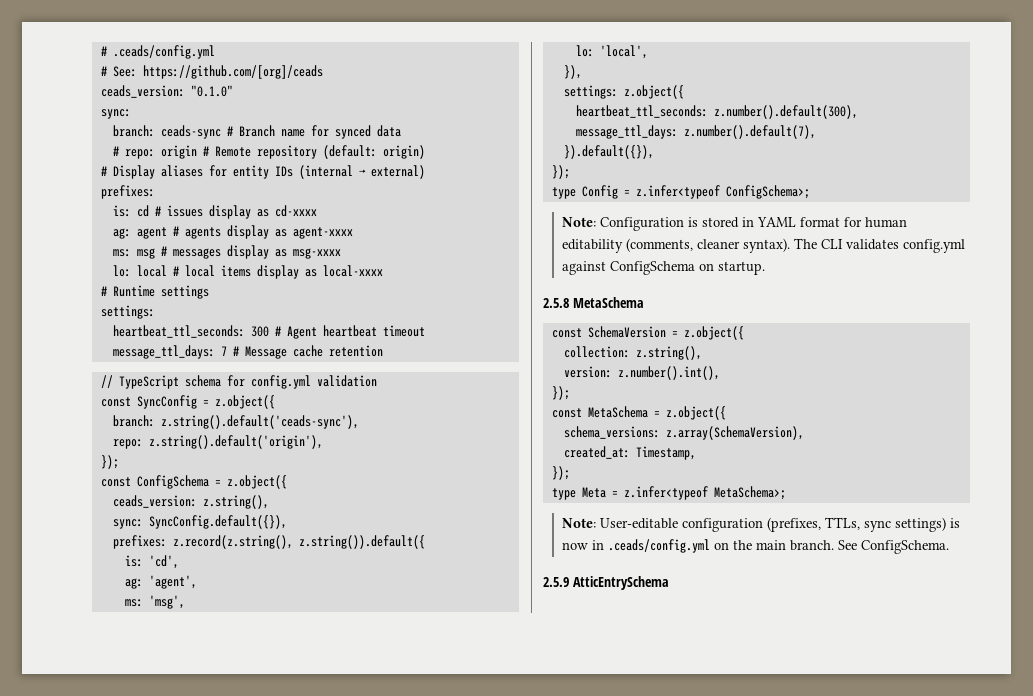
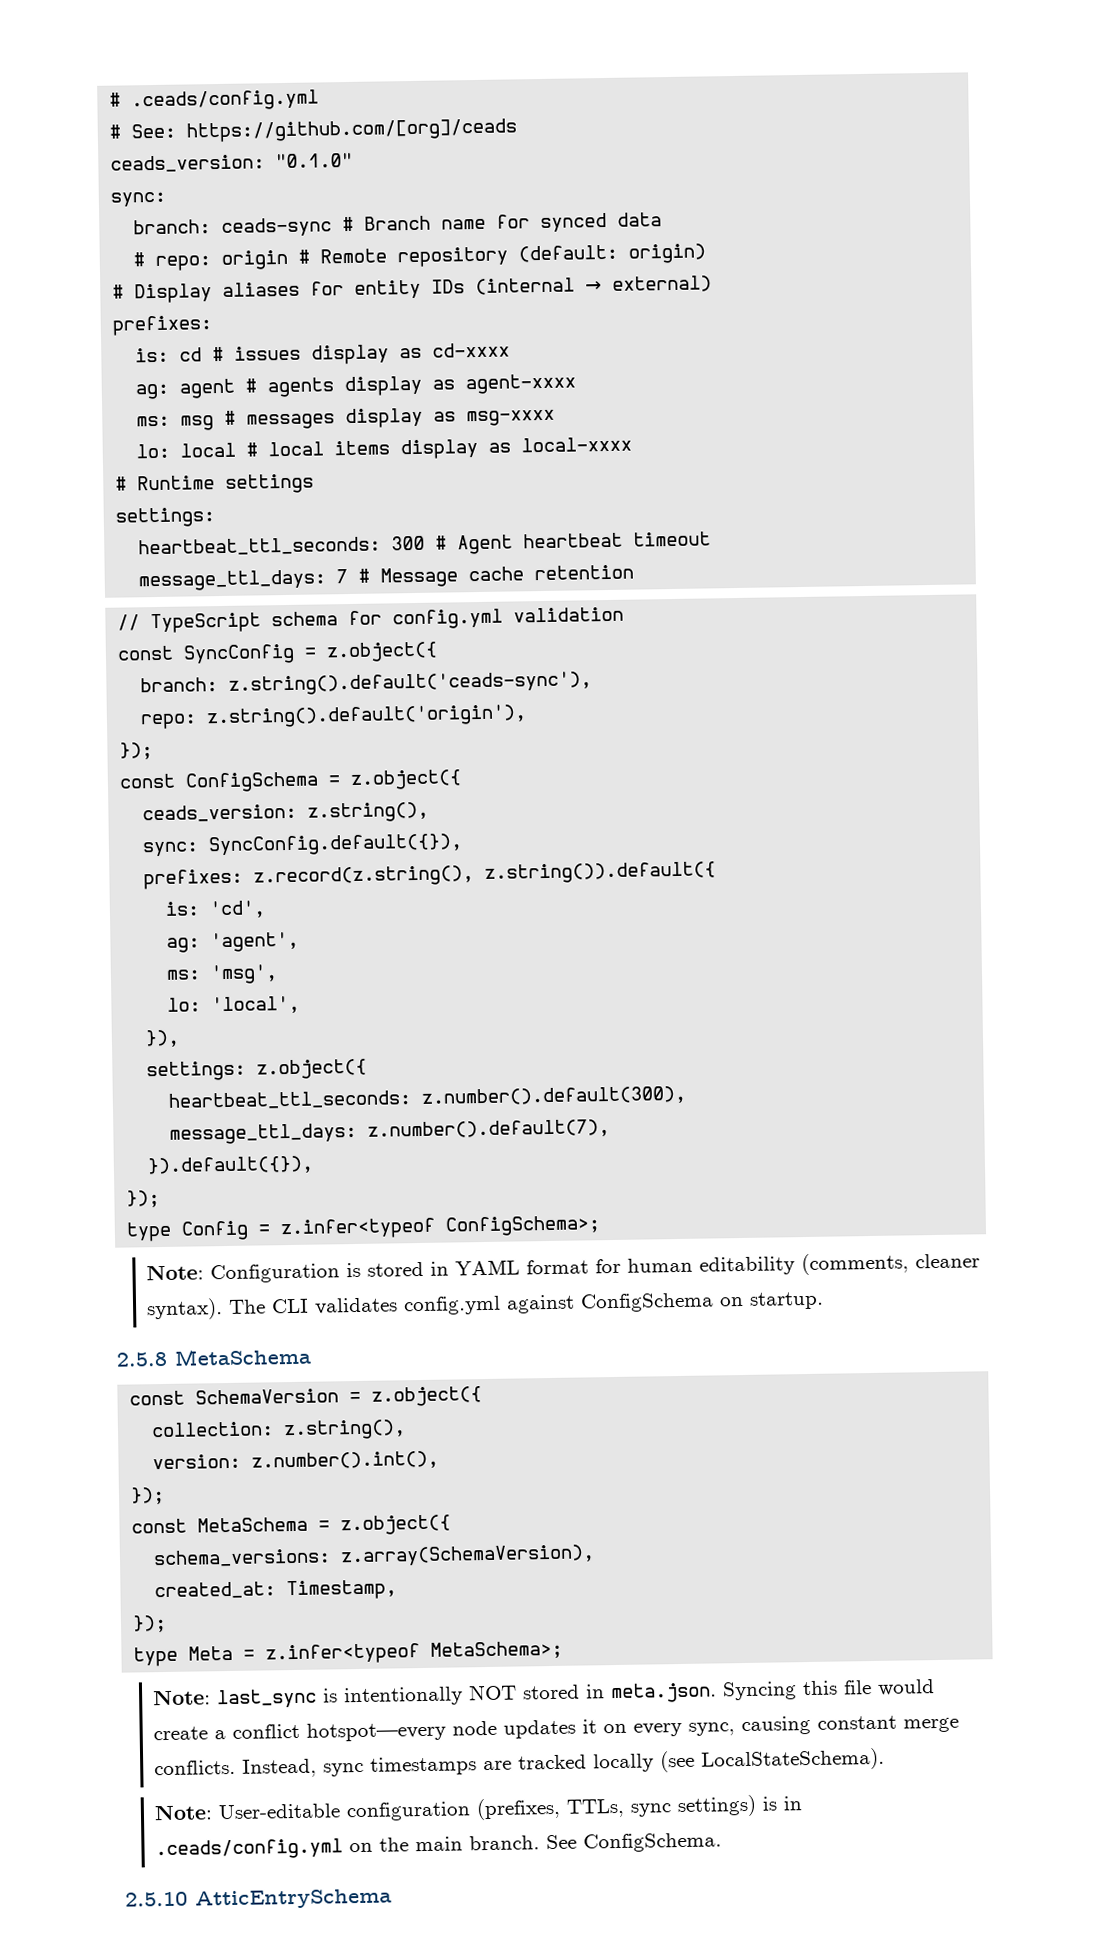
+ Note: last_sync is intentionally NOT stored in meta.json. Syncing this file would create a conflict hotspot—every node updates it on every sync, causing constant merge conflicts. Instead, sync timestamps are tracked locally (see LocalStateSchema).
- Note: User-editable configuration (prefixes, TTLs, sync settings) is now in .ceads/config.yml on the main branch.
+ Note: User-editable configuration (prefixes, TTLs, sync settings) is in .ceads/config.yml on the main branch.
- 2.5.9 AtticEntrySchema
+ 2.5.10 AtticEntrySchema

